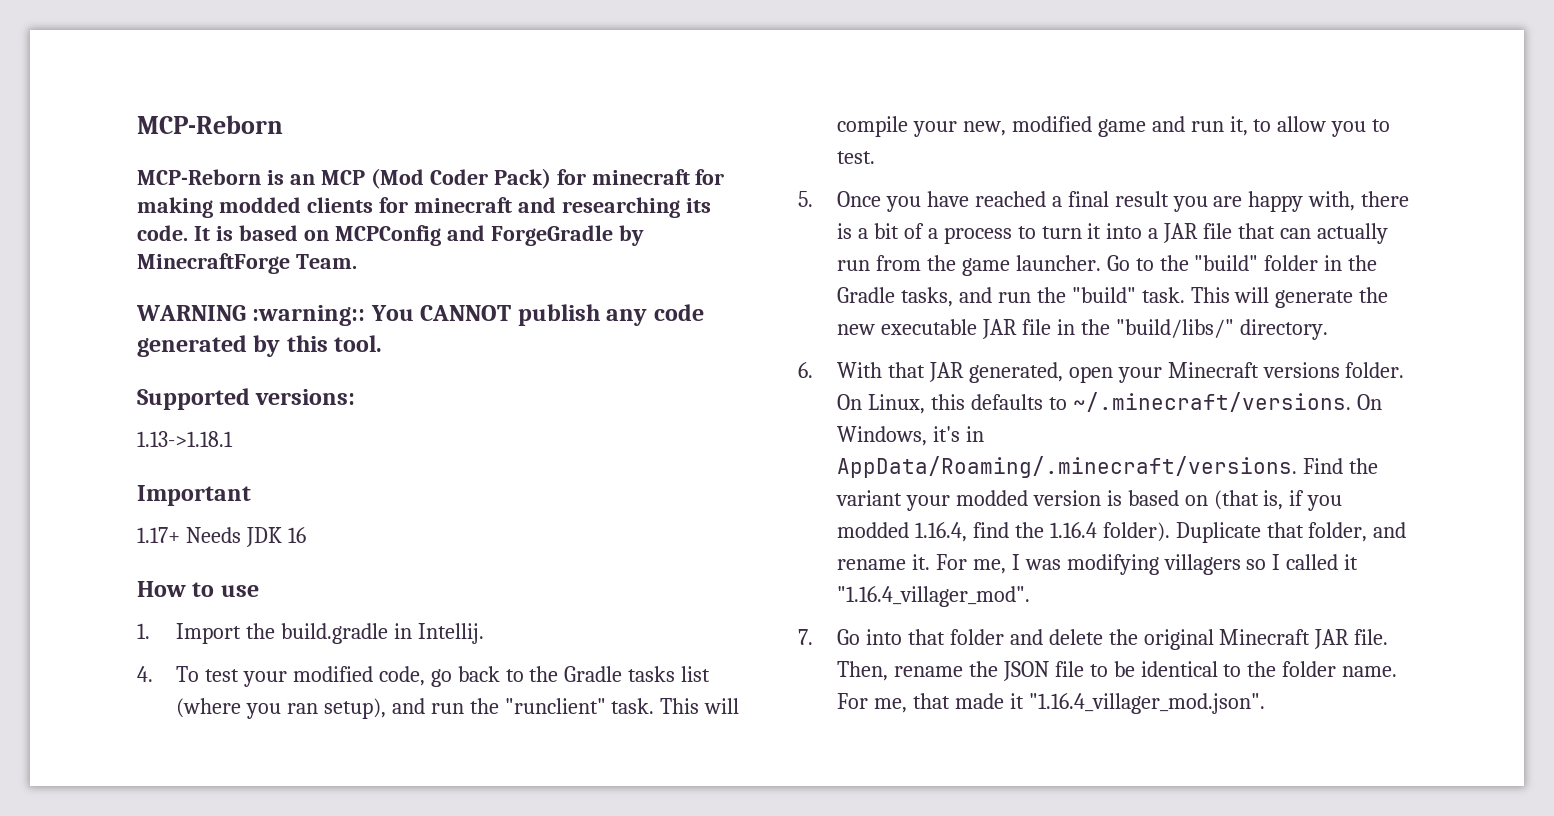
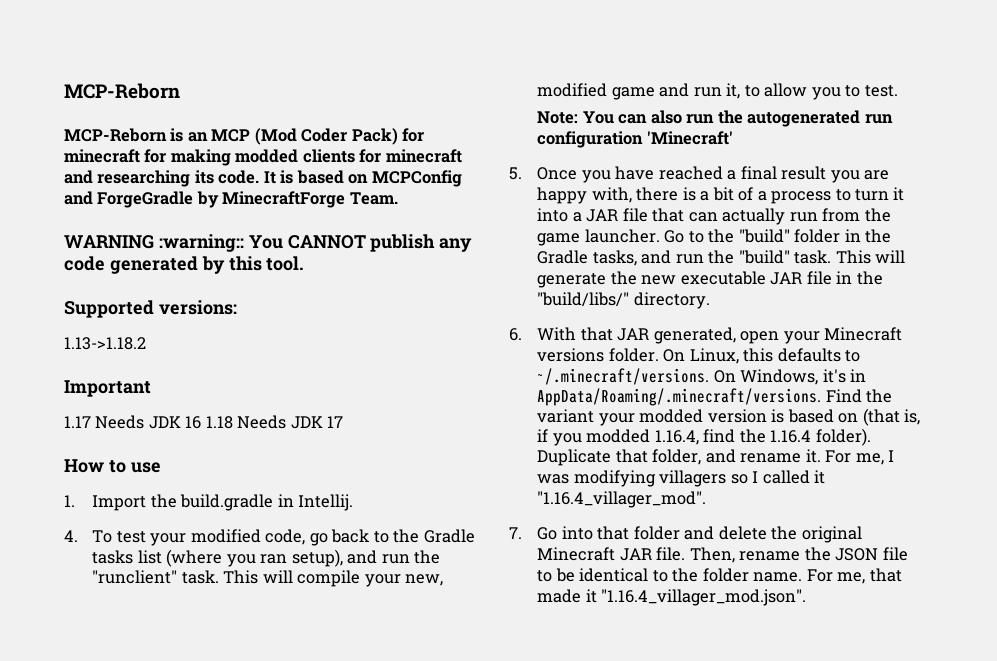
- 1.13->1.18.1
+ 1.13->1.18.2
- 1.17+ Needs JDK 16
+ 1.17 Needs JDK 16 1.18 Needs JDK 17
+ Note: You can also run the autogenerated run configuration 'Minecraft'

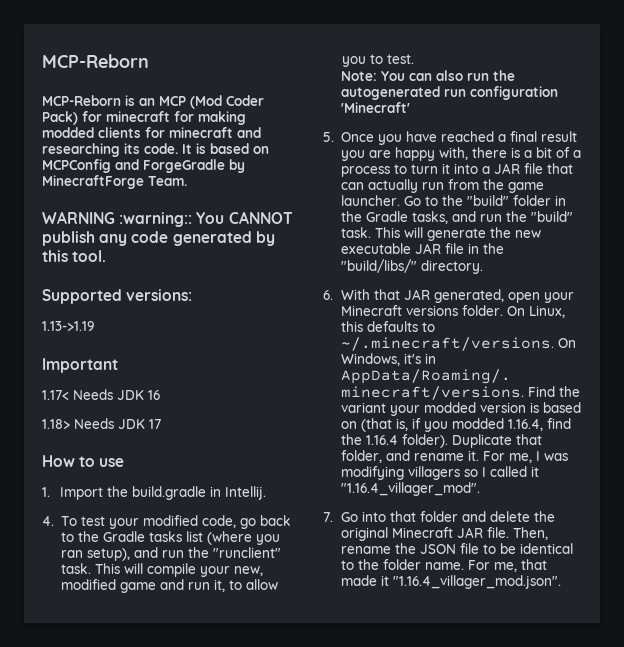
- 1.13->1.18.2
+ 1.13->1.19
- 1.17 Needs JDK 16 1.18 Needs JDK 17
+ 1.17< Needs JDK 16
+ 1.18> Needs JDK 17

